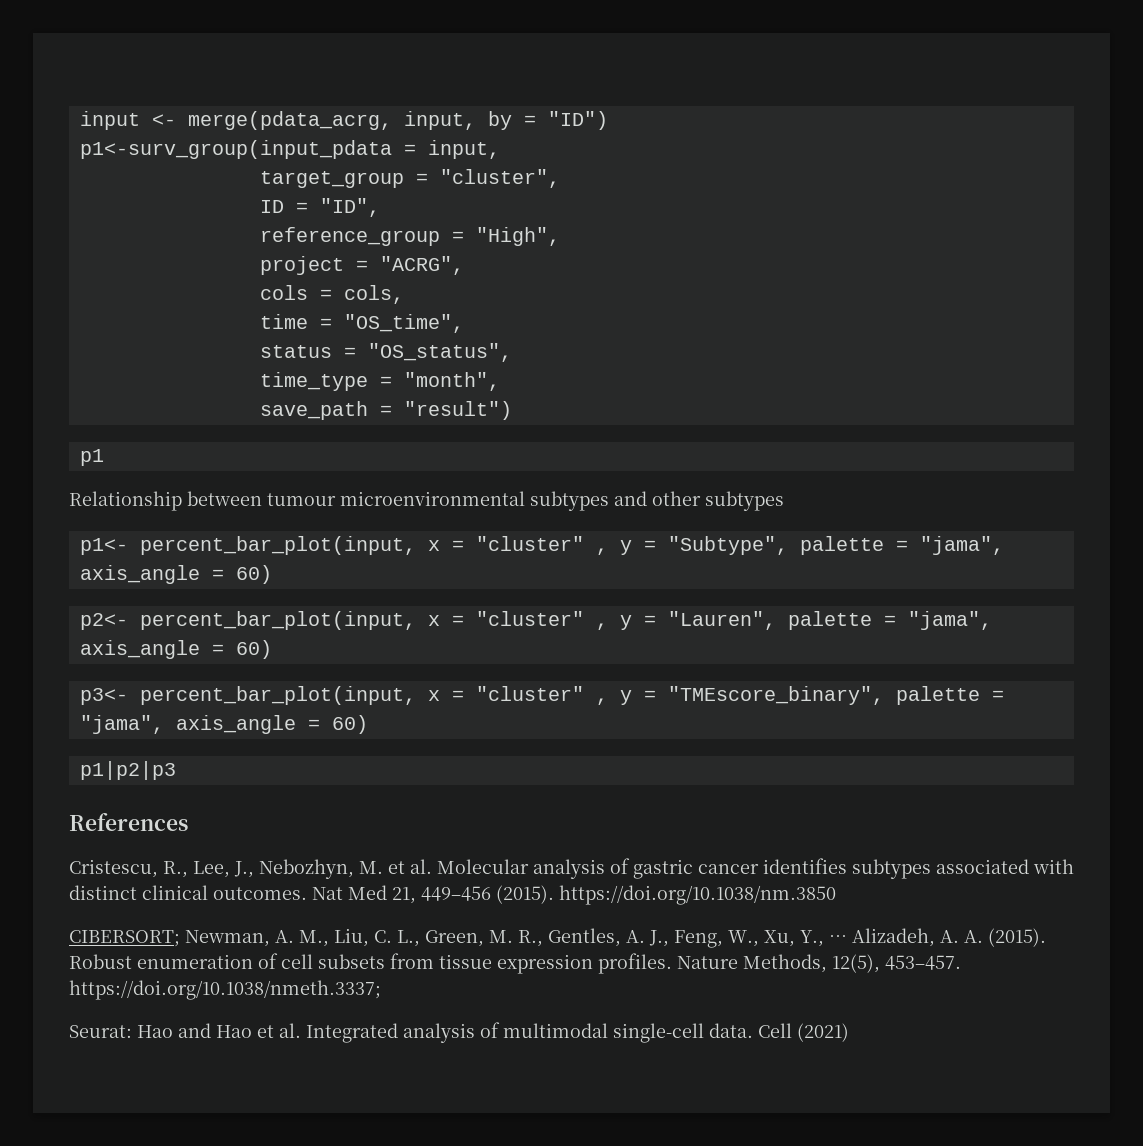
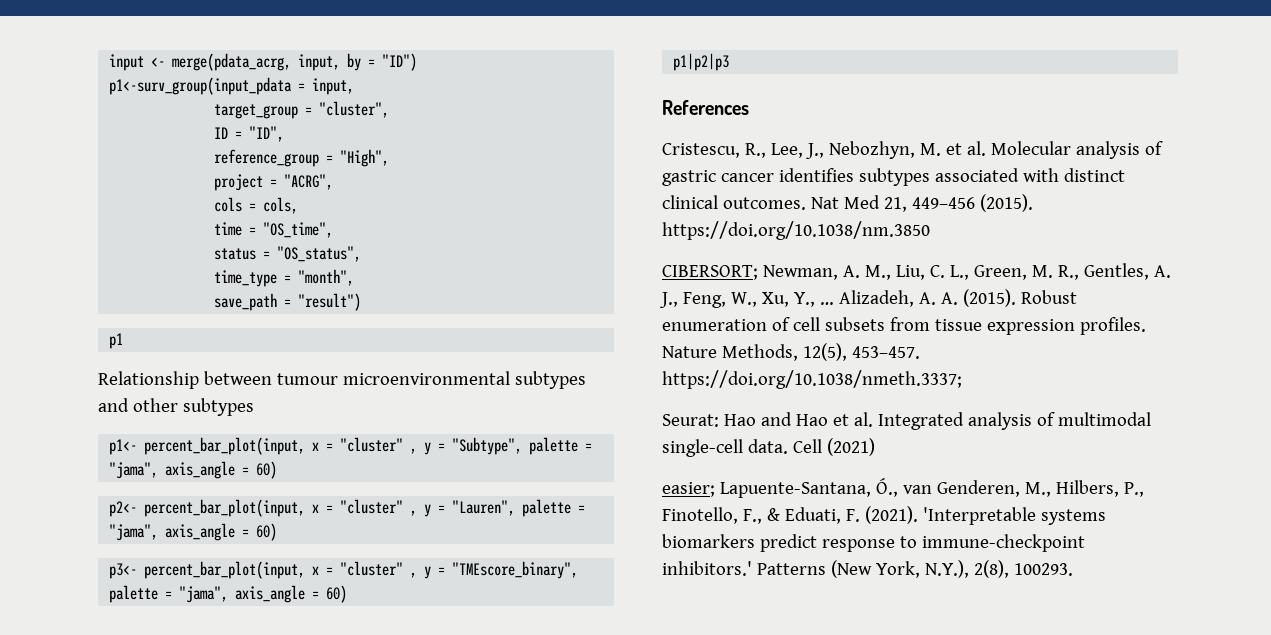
+ easier; Lapuente-Santana, Ó., van Genderen, M., Hilbers, P., Finotello, F., & Eduati, F. (2021). 'Interpretable systems biomarkers predict response to immune-checkpoint inhibitors.' Patterns (New York, N.Y.), 2(8), 100293.

